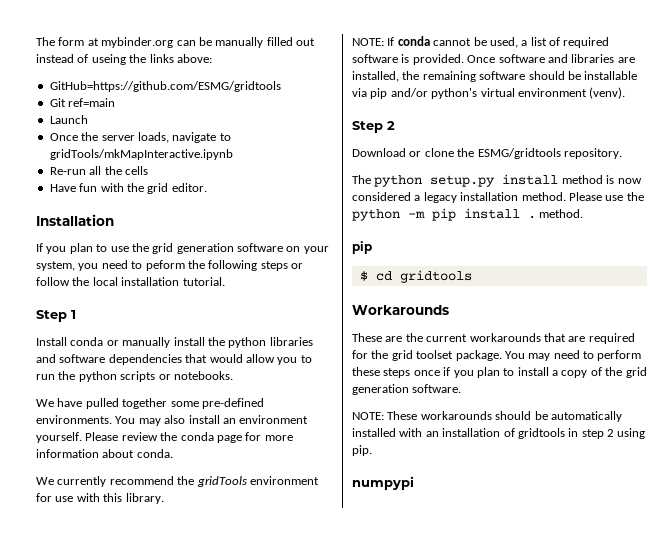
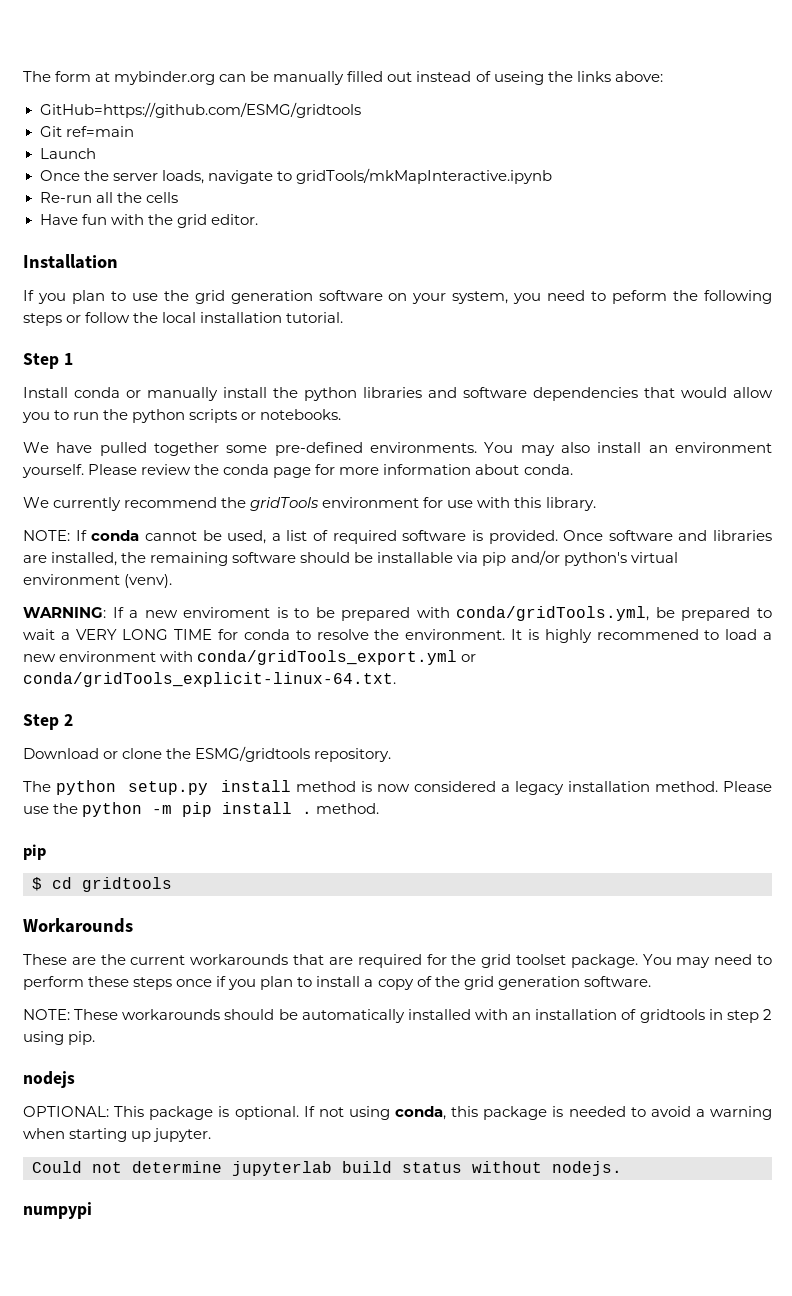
+ WARNING: If a new enviroment is to be prepared with conda/gridTools.yml, be prepared to wait a VERY LONG TIME for conda to resolve the environment. It is highly recommened to load a new environment with conda/gridTools_export.yml or conda/gridTools_explicit-linux-64.txt.
+ nodejs
+ OPTIONAL: This package is optional. If not using conda, this package is needed to avoid a warning when starting up jupyter.
+ Could not determine jupyterlab build status without nodejs.

